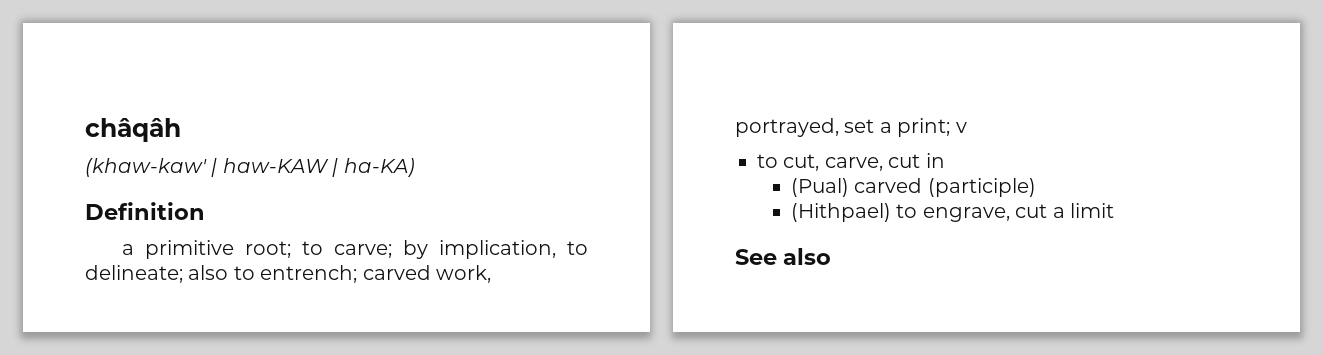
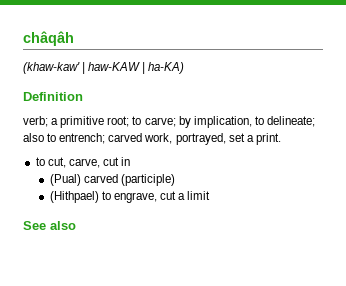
- a primitive root; to carve; by implication, to delineate; also to entrench; carved work, portrayed, set a print; v
+ verb; a primitive root; to carve; by implication, to delineate; also to entrench; carved work, portrayed, set a print.

